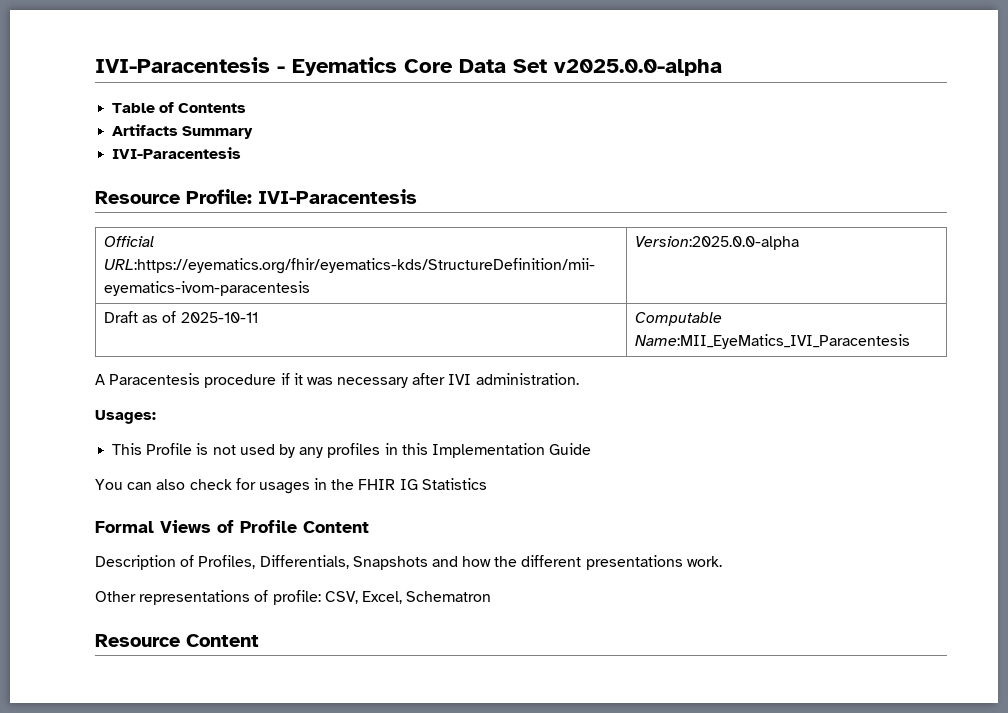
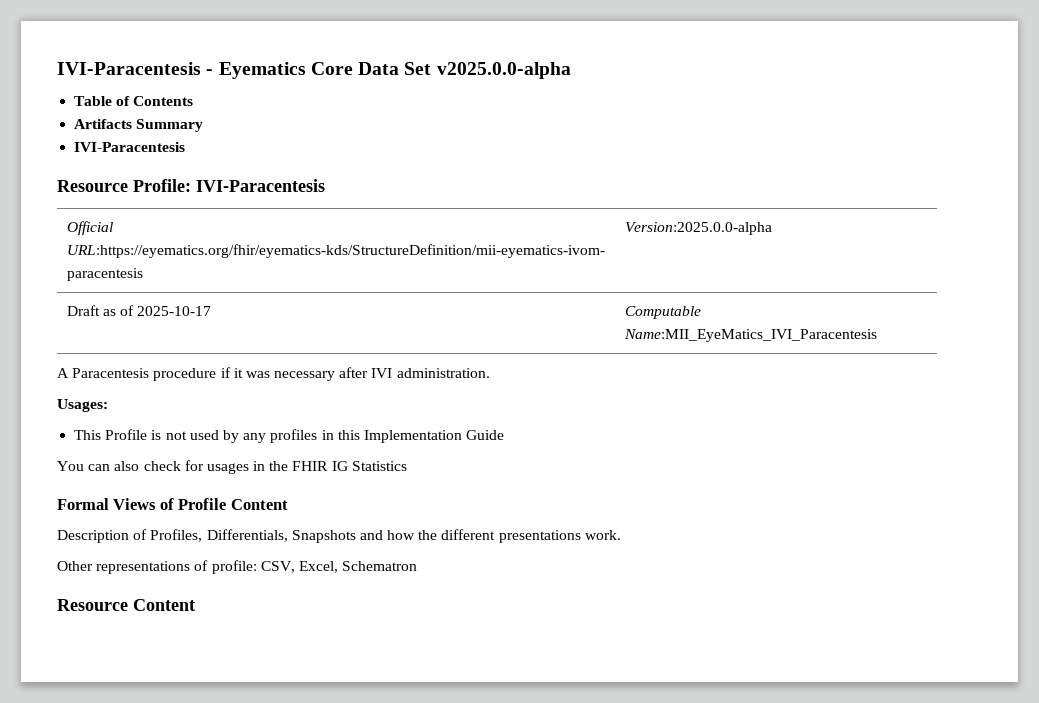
- Draft as of 2025-10-11 | Computable Name:MII_EyeMatics_IVI_Paracentesis
+ Draft as of 2025-10-17 | Computable Name:MII_EyeMatics_IVI_Paracentesis

